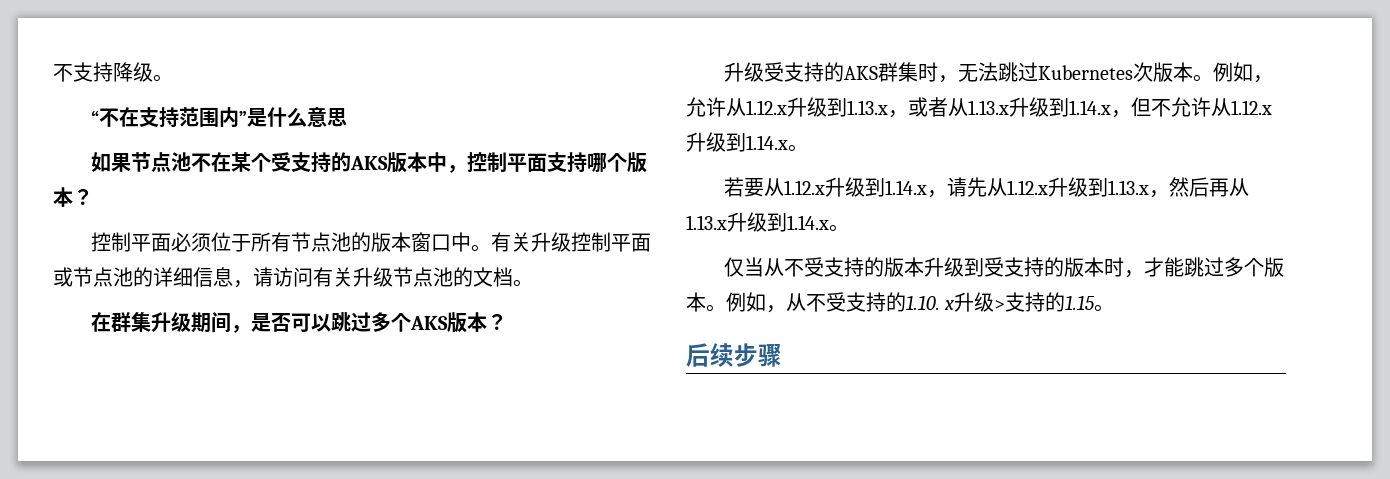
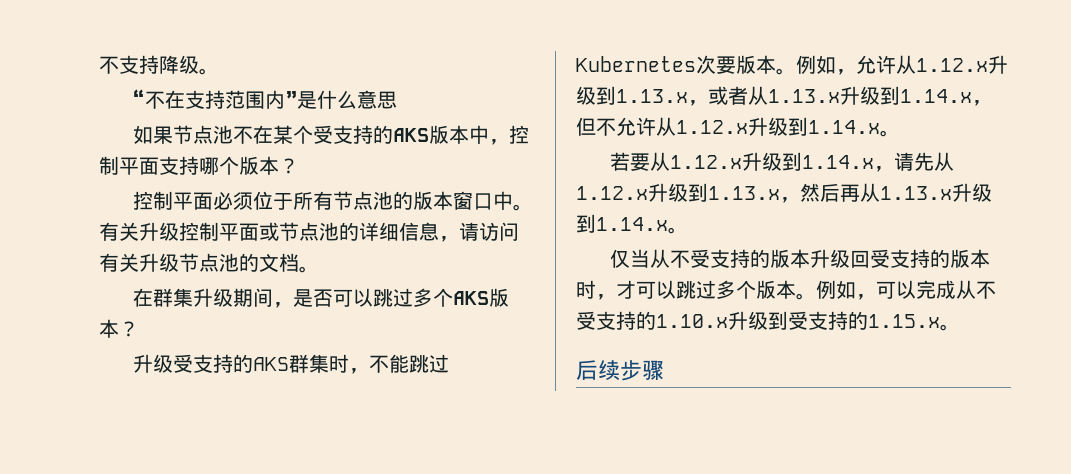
- 升级受支持的AKS群集时，无法跳过Kubernetes次版本。
+ 升级受支持的AKS群集时，不能跳过Kubernetes次要版本。
- 仅当从不受支持的版本升级到受支持的版本时，才能跳过多个版本。
+ 仅当从不受支持的版本升级回受支持的版本时，才可以跳过多个版本。
- 例如，从不受支持的1.10. x升级>支持的1.15。
+ 例如，可以完成从不受支持的1.10.x升级到受支持的1.15.x。

